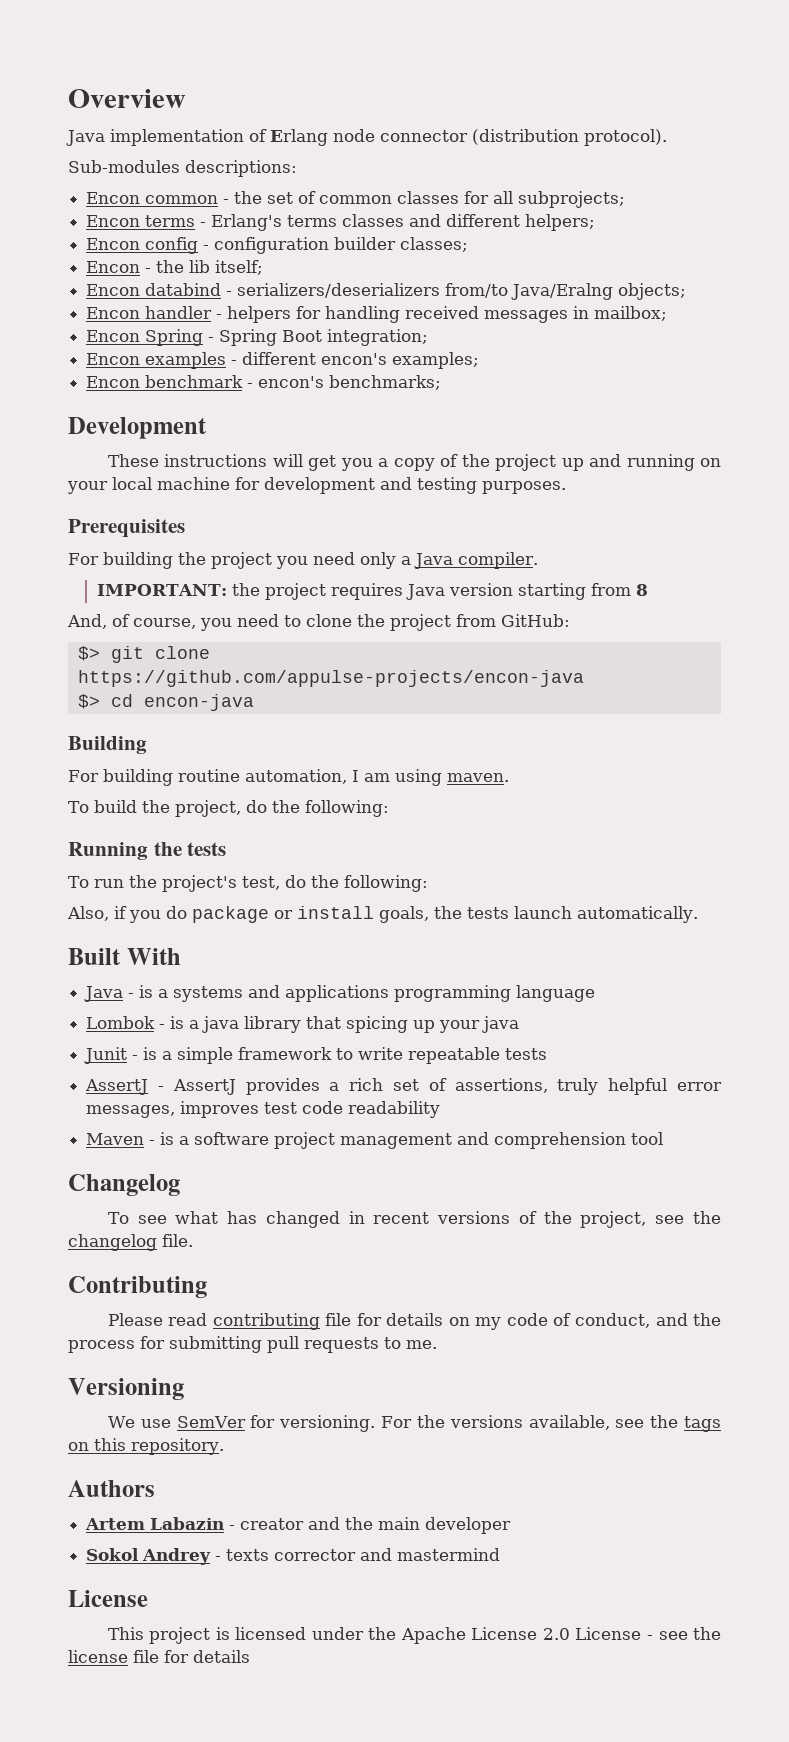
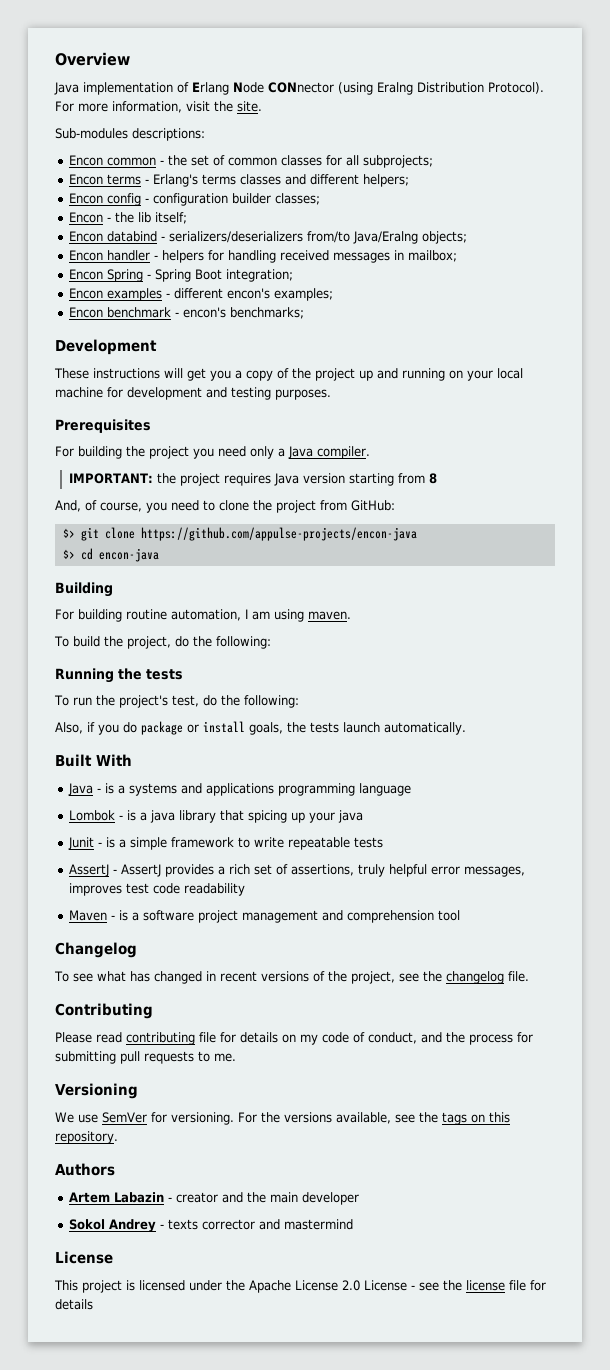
- Java implementation of Erlang node connector (distribution protocol).
+ Java implementation of Erlang Node CONnector (using Eralng Distribution Protocol). For more information, visit the site.

